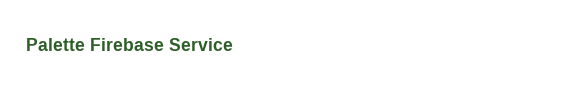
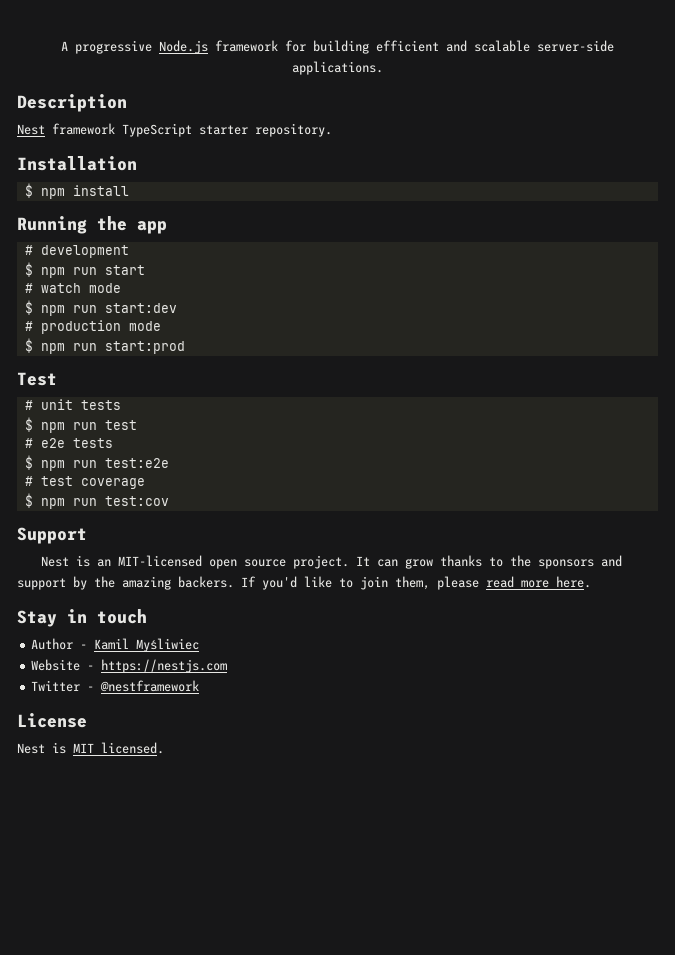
- Palette Firebase Service
+ A progressive Node.js framework for building efficient and scalable server-side applications.
+ Description
+ Nest framework TypeScript starter repository.
+ Installation
+ $ npm install
+ Running the app
+ # development
+ $ npm run start
+ # watch mode
+ $ npm run start:dev
+ # production mode
+ $ npm run start:prod
+ Test
+ # unit tests
+ $ npm run test
+ # e2e tests
+ $ npm run test:e2e
+ # test coverage
+ $ npm run test:cov
+ Support
+ Nest is an MIT-licensed open source project. It can grow thanks to the sponsors and support by the amazing backers. If you'd like to join them, please read more here.
+ Stay in touch
+ Author - Kamil Myśliwiec
+ Website - https://nestjs.com
+ Twitter - @nestframework
+ License
+ Nest is MIT licensed.

